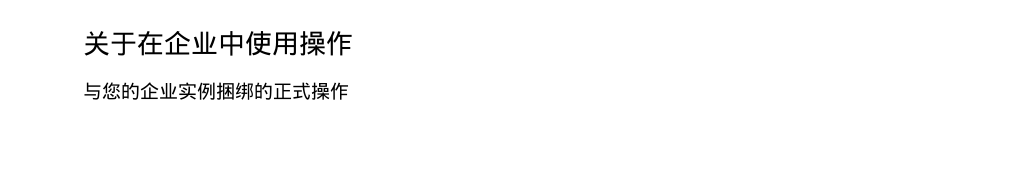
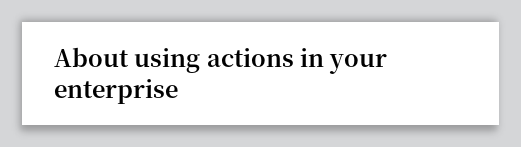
- 关于在企业中使用操作
- 与您的企业实例捆绑的正式操作
+ About using actions in your enterprise

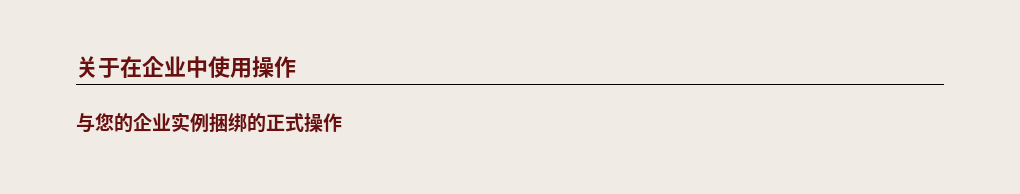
- About using actions in your enterprise
+ 关于在企业中使用操作
+ 与您的企业实例捆绑的正式操作

